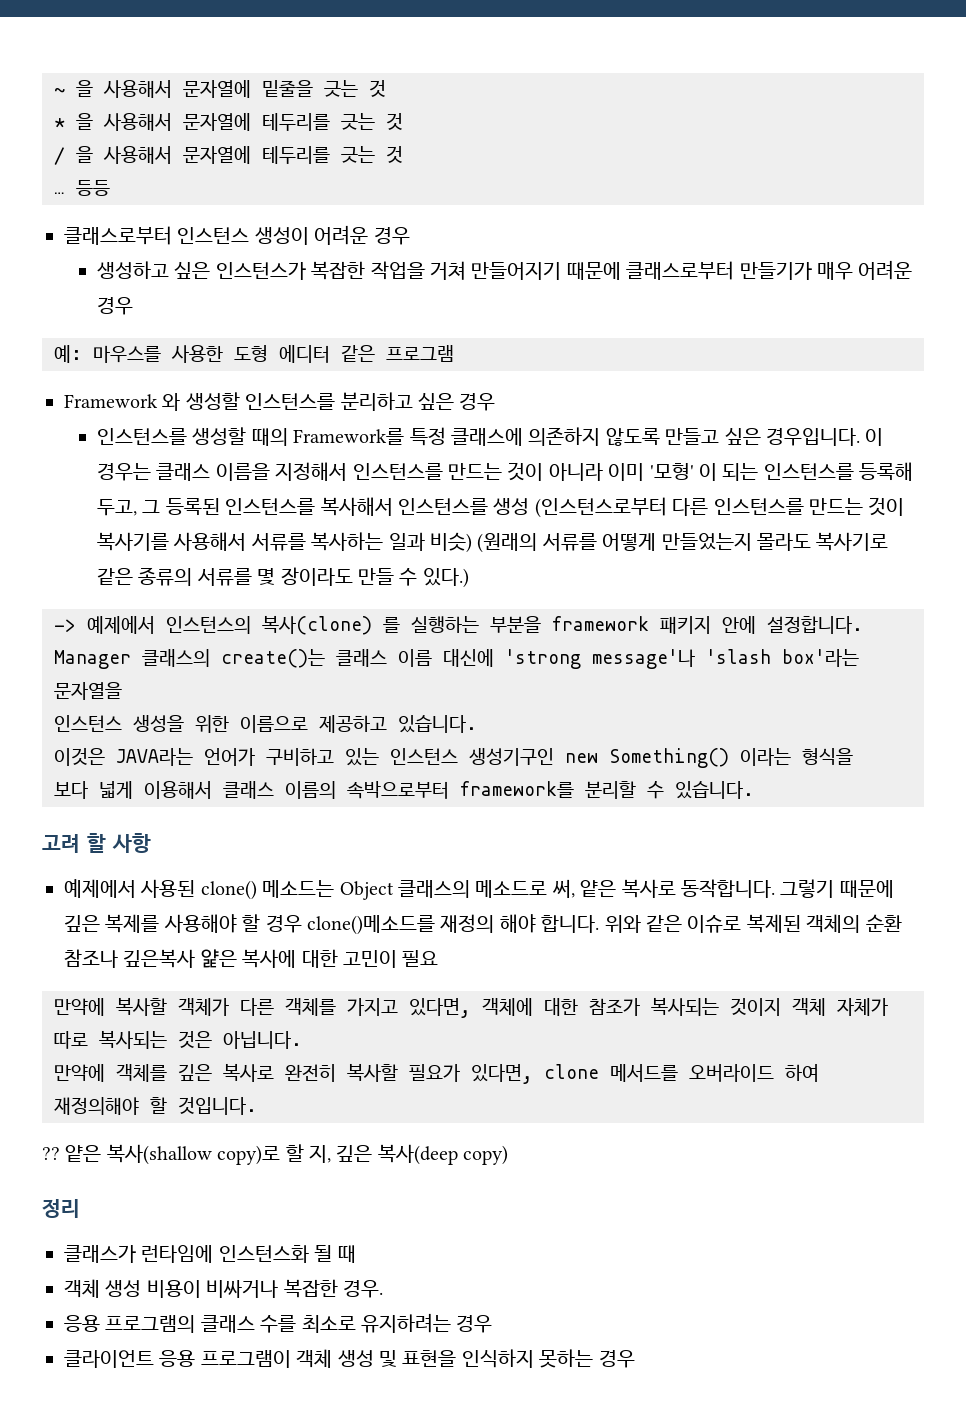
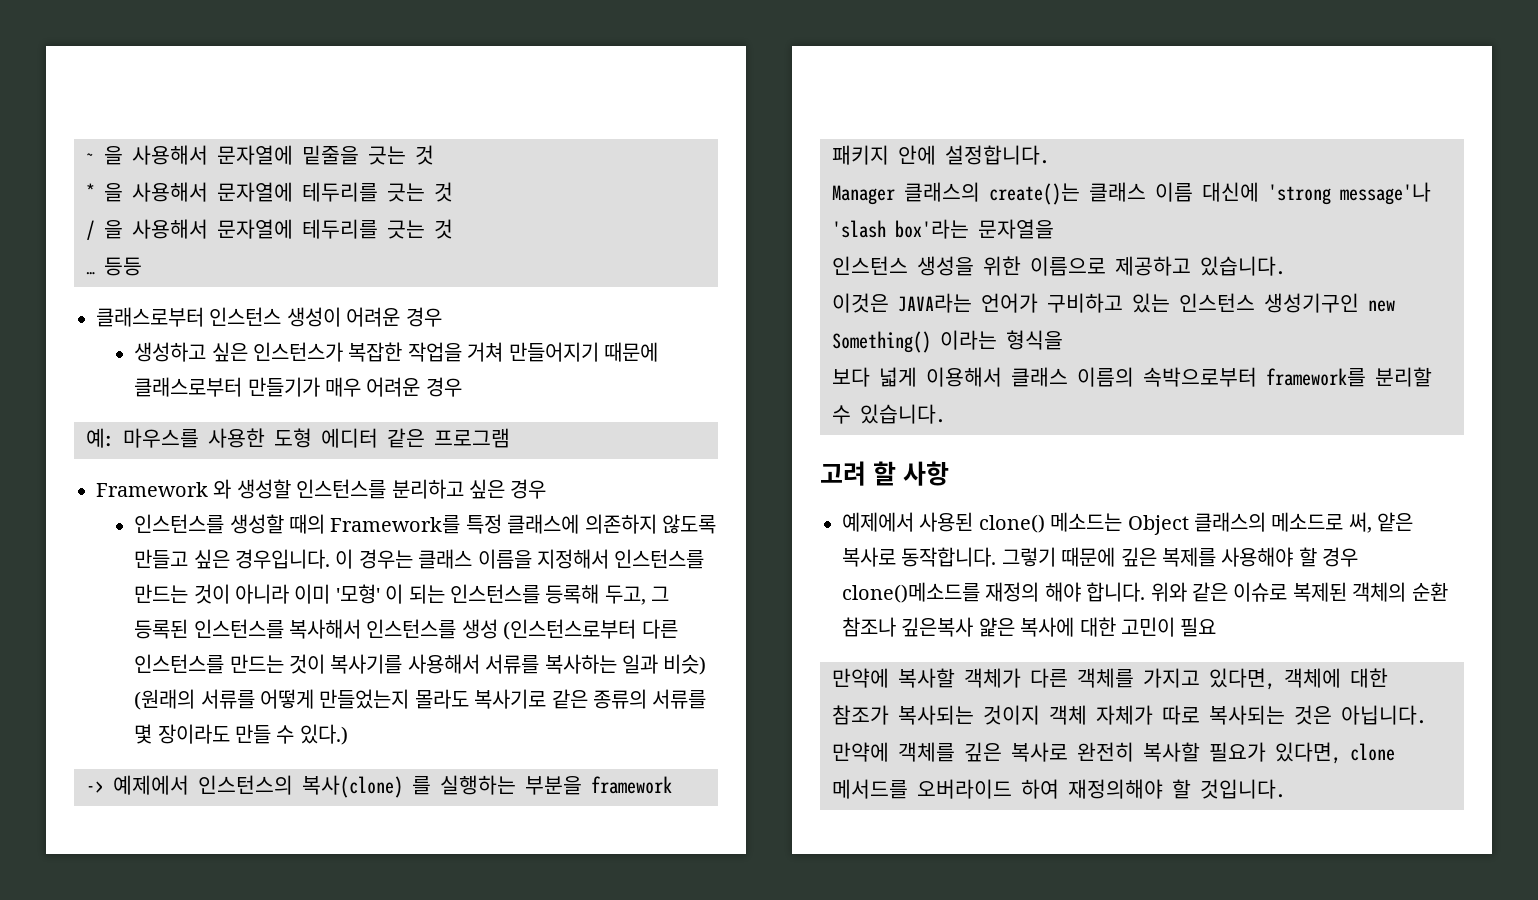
- ?? 얕은 복사(shallow copy)로 할 지, 깊은 복사(deep copy)
- 정리
- 클래스가 런타임에 인스턴스화 될 때
- 객체 생성 비용이 비싸거나 복잡한 경우.
- 응용 프로그램의 클래스 수를 최소로 유지하려는 경우
- 클라이언트 응용 프로그램이 객체 생성 및 표현을 인식하지 못하는 경우

